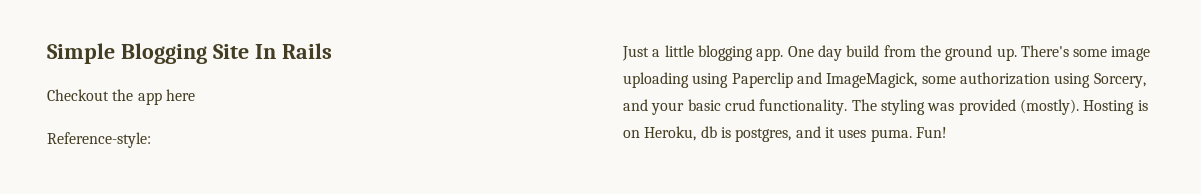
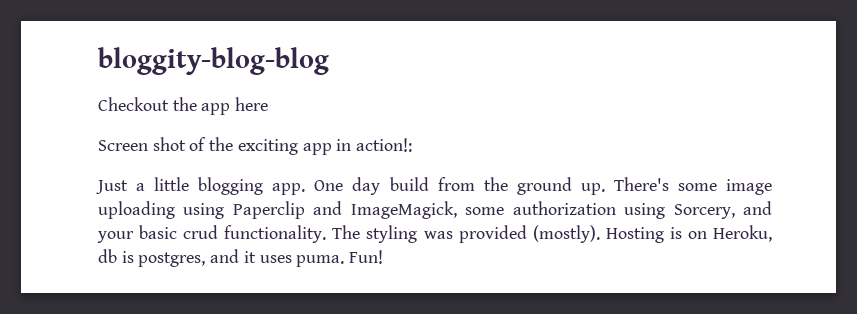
- Simple Blogging Site In Rails
+ bloggity-blog-blog
- Reference-style:
+ Screen shot of the exciting app in action!:

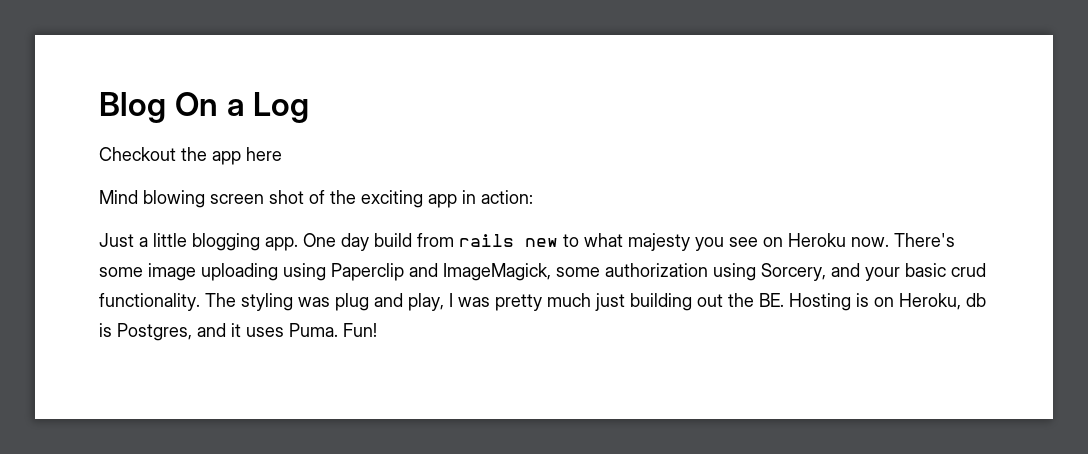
- bloggity-blog-blog
+ Blog On a Log
- Screen shot of the exciting app in action!:
+ Mind blowing screen shot of the exciting app in action:
- One day build from the ground up.
+ One day build from rails new to what majesty you see on Heroku now.
- The styling was provided (mostly). Hosting is on Heroku, db is postgres, and it uses puma.
+ The styling was plug and play, I was pretty much just building out the BE. Hosting is on Heroku, db is Postgres, and it uses Puma.

